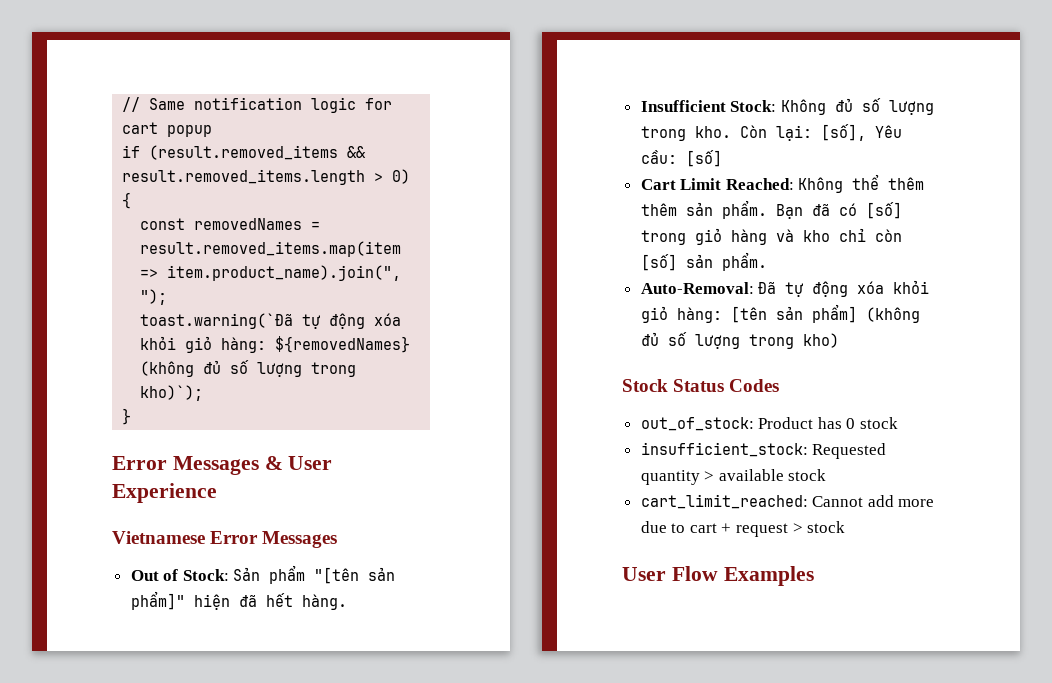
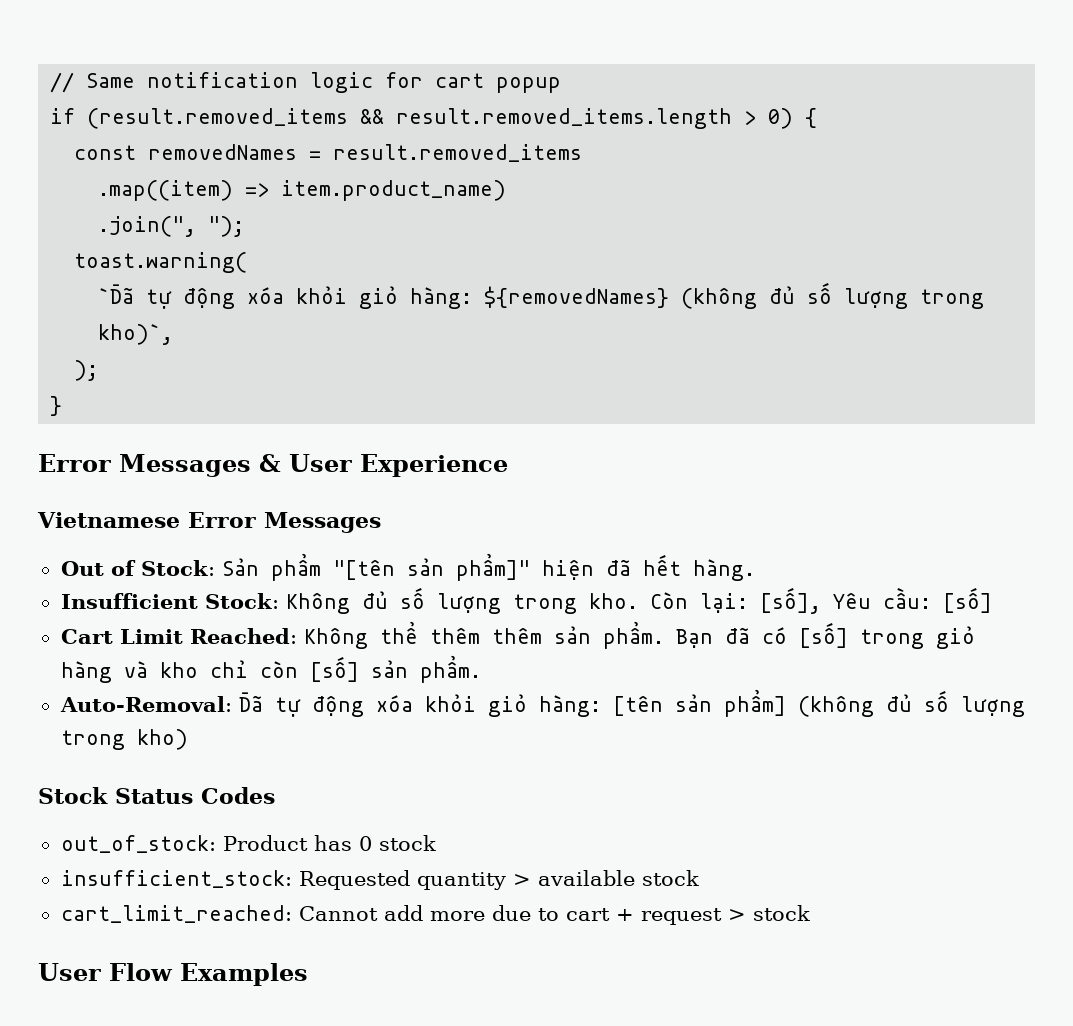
- const removedNames = result.removed_items.map(item => item.product_name).join(", ");
+ const removedNames = result.removed_items
+ .map((item) => item.product_name)
+ .join(", ");
- toast.warning(`Đã tự động xóa khỏi giỏ hàng: ${removedNames} (không đủ số lượng trong kho)`);
+ toast.warning(
+ `Đã tự động xóa khỏi giỏ hàng: ${removedNames} (không đủ số lượng trong kho)`,
+ );

